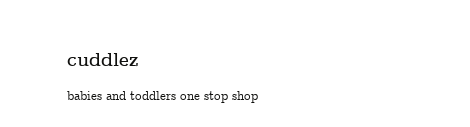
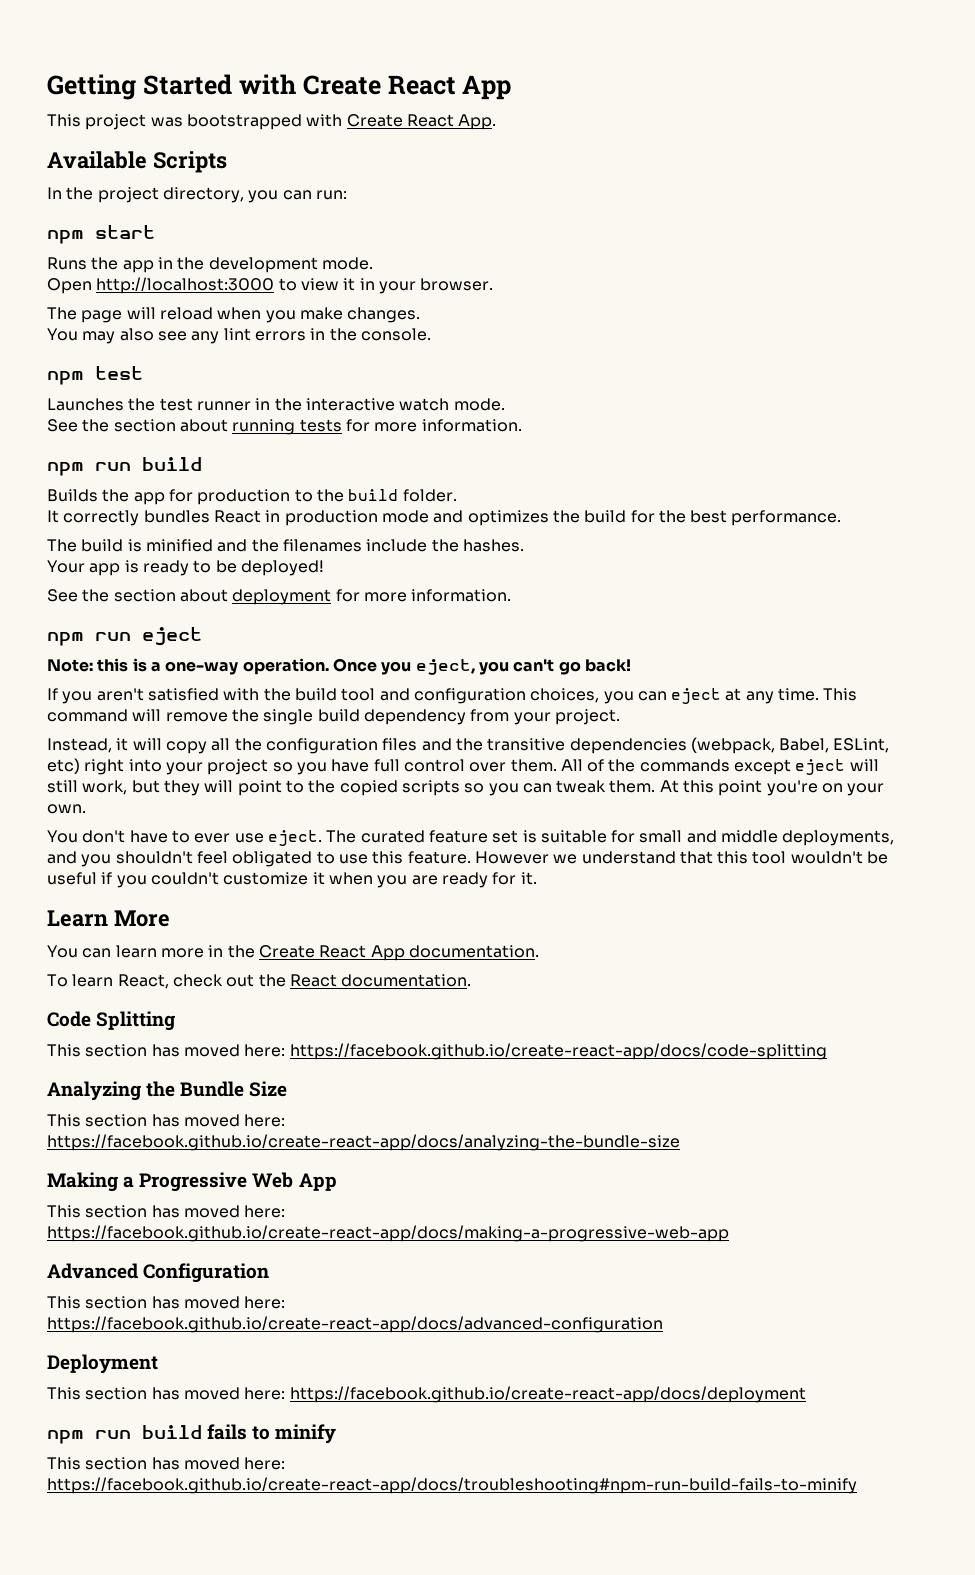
- cuddlez
- babies and toddlers one stop shop
+ Getting Started with Create React App
+ This project was bootstrapped with Create React App.
+ Available Scripts
+ In the project directory, you can run:
+ npm start
+ Runs the app in the development mode.
+ Open http://localhost:3000 to view it in your browser.
+ The page will reload when you make changes.
+ You may also see any lint errors in the console.
+ npm test
+ Launches the test runner in the interactive watch mode.
+ See the section about running tests for more information.
+ npm run build
+ Builds the app for production to the build folder.
+ It correctly bundles React in production mode and optimizes the build for the best performance.
+ The build is minified and the filenames include the hashes.
+ Your app is ready to be deployed!
+ See the section about deployment for more information.
+ npm run eject
+ Note: this is a one-way operation. Once you eject, you can't go back!
+ If you aren't satisfied with the build tool and configuration choices, you can eject at any time. This command will remove the single build dependency from your project.
+ Instead, it will copy all the configuration files and the transitive dependencies (webpack, Babel, ESLint, etc) right into your project so you have full control over them. All of the commands except eject will still work, but they will point to the copied scripts so you can tweak them. At this point you're on your own.
+ You don't have to ever use eject. The curated feature set is suitable for small and middle deployments, and you shouldn't feel obligated to use this feature. However we understand that this tool wouldn't be useful if you couldn't customize it when you are ready for it.
+ Learn More
+ You can learn more in the Create React App documentation.
+ To learn React, check out the React documentation.
+ Code Splitting
+ This section has moved here: https://facebook.github.io/create-react-app/docs/code-splitting
+ Analyzing the Bundle Size
+ This section has moved here: https://facebook.github.io/create-react-app/docs/analyzing-the-bundle-size
+ Making a Progressive Web App
+ This section has moved here: https://facebook.github.io/create-react-app/docs/making-a-progressive-web-app
+ Advanced Configuration
+ This section has moved here: https://facebook.github.io/create-react-app/docs/advanced-configuration
+ Deployment
+ This section has moved here: https://facebook.github.io/create-react-app/docs/deployment
+ npm run build fails to minify
+ This section has moved here: https://facebook.github.io/create-react-app/docs/troubleshooting#npm-run-build-fails-to-minify

